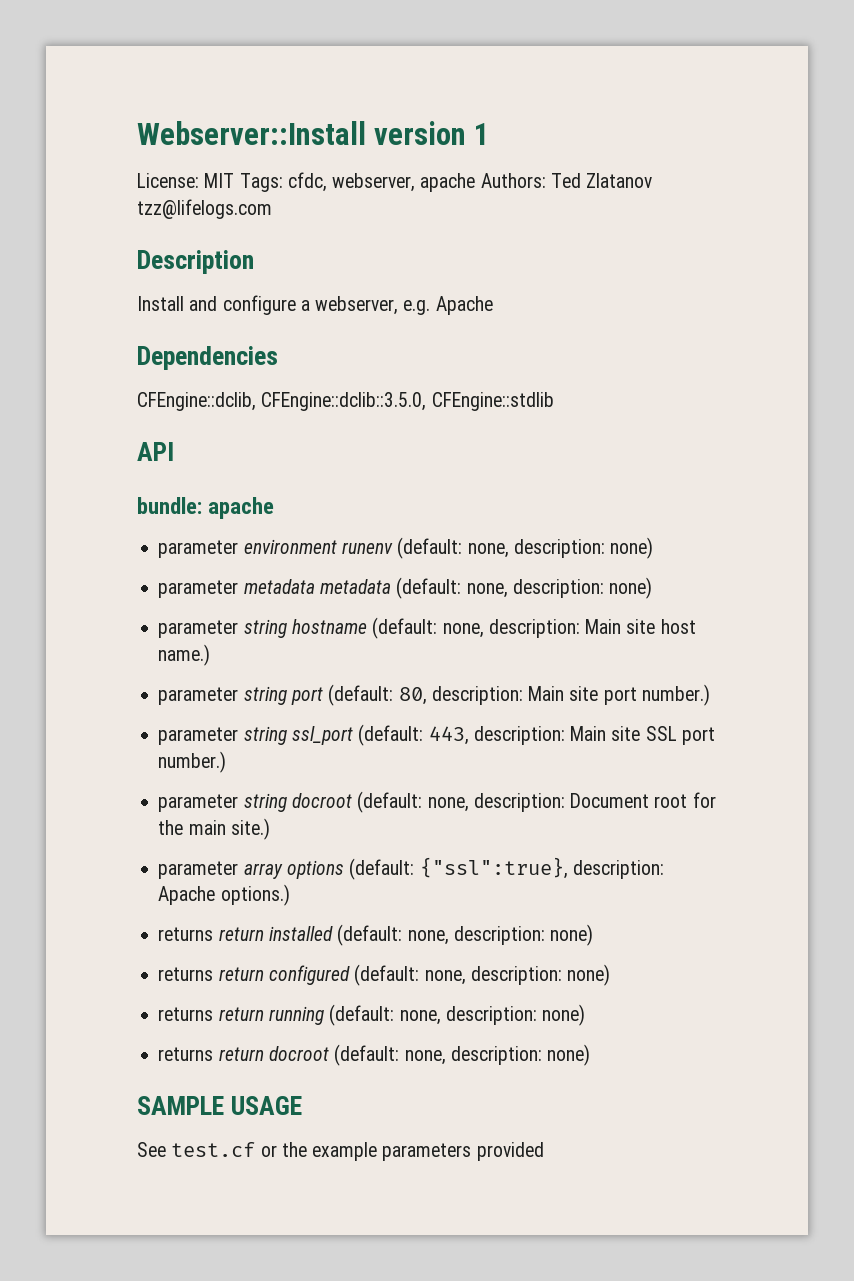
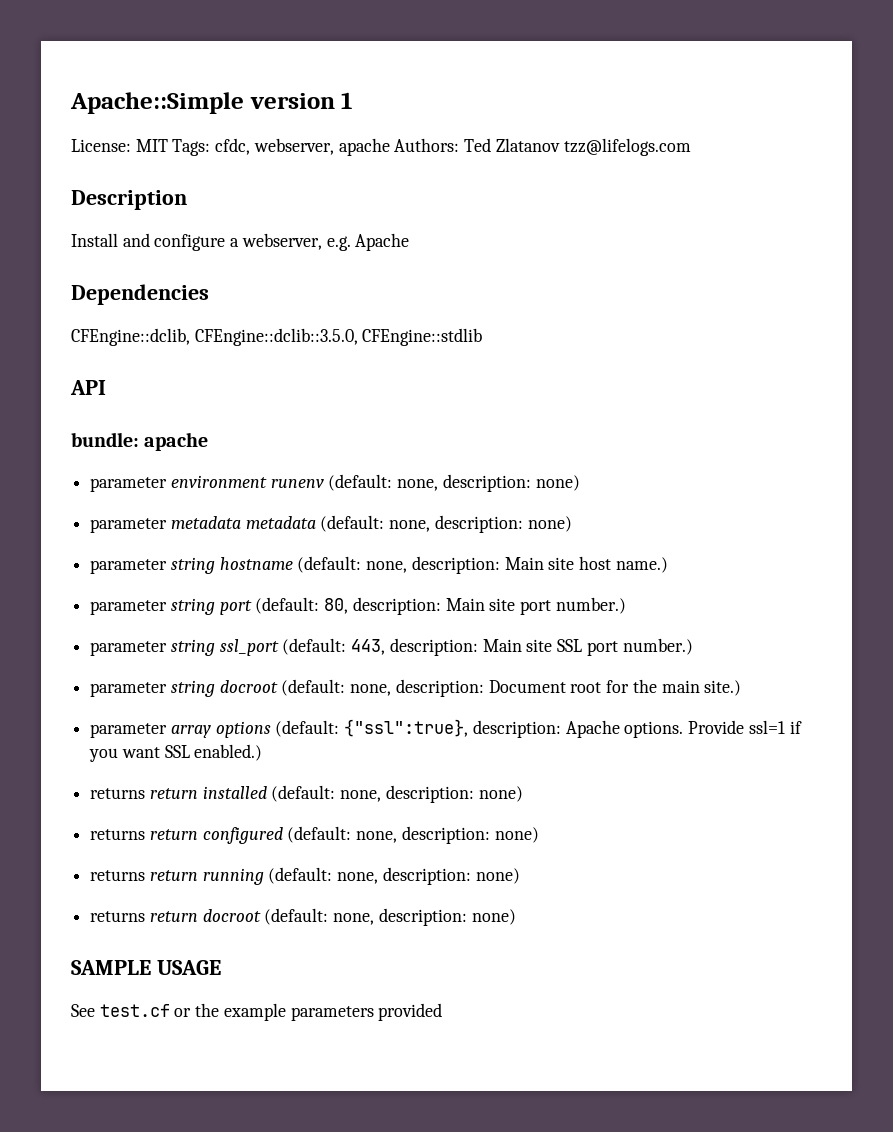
- Webserver::Install version 1
+ Apache::Simple version 1
- parameter array options (default: {"ssl":true}, description: Apache options.)
+ parameter array options (default: {"ssl":true}, description: Apache options. Provide ssl=1 if you want SSL enabled.)

